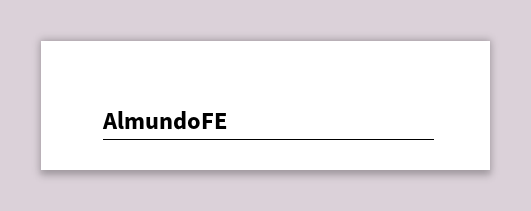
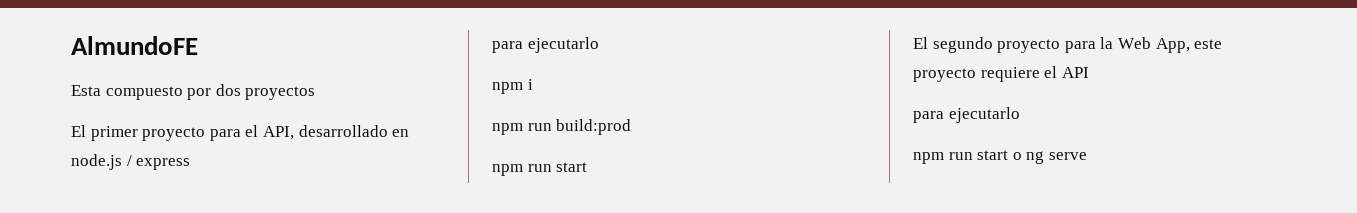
+ Esta compuesto por dos proyectos
+ El primer proyecto para el API, desarrollado en node.js / express
+ para ejecutarlo
+ npm i
+ npm run build:prod
+ npm run start
+ El segundo proyecto para la Web App, este proyecto requiere el API
+ para ejecutarlo
+ npm run start o ng serve

